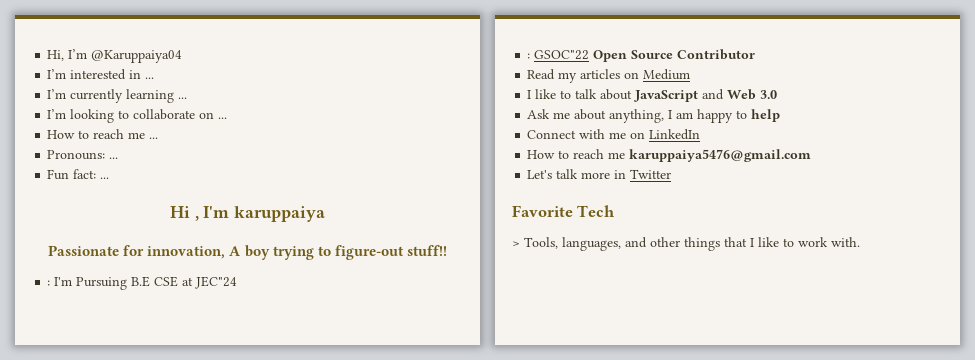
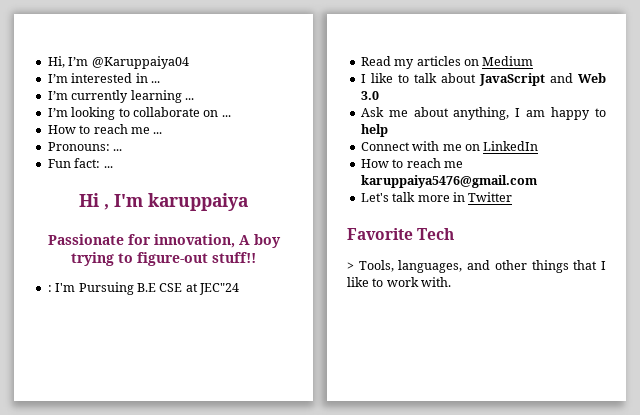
- : GSOC"22 Open Source Contributor

